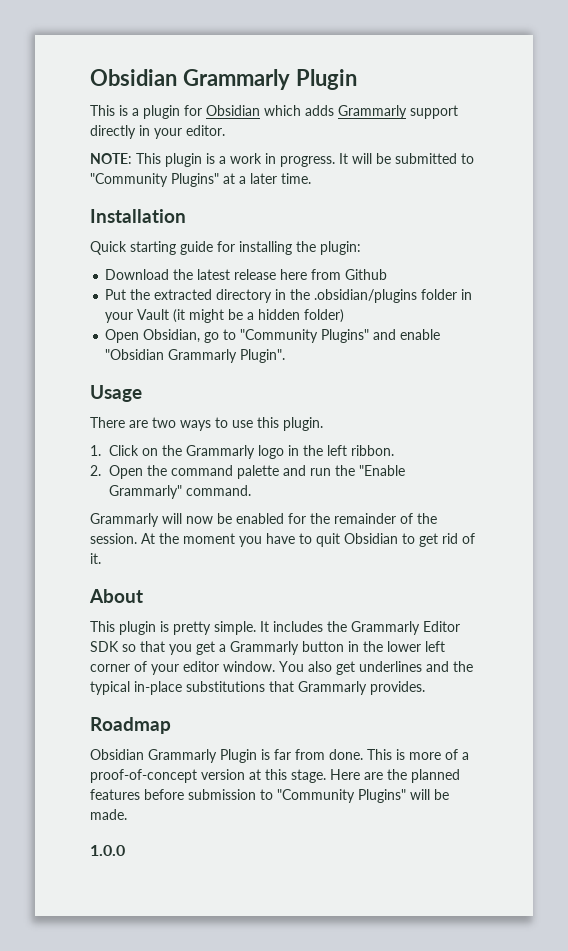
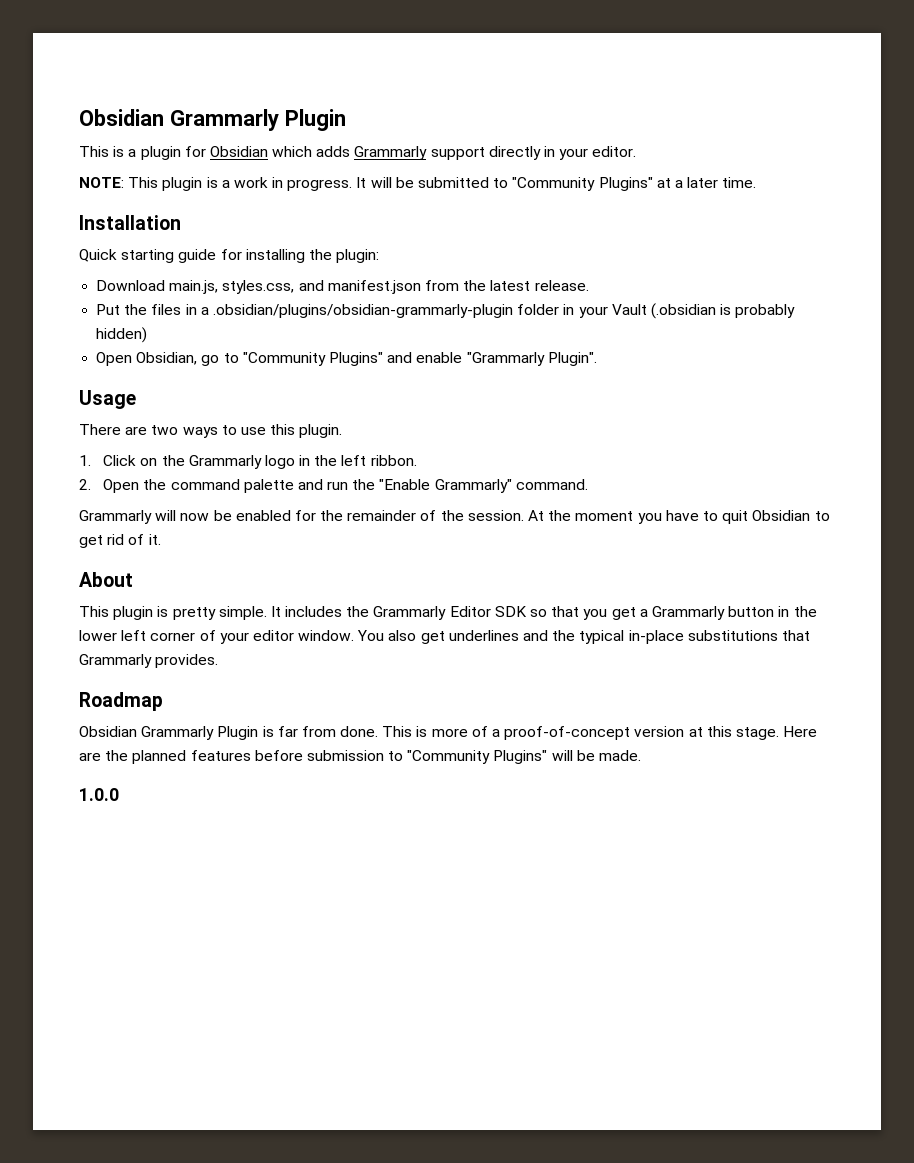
- Download the latest release here from Github
- Put the extracted directory in the .obsidian/plugins folder in your Vault (it might be a hidden folder)
+ Download main.js, styles.css, and manifest.json from the latest release.
+ Put the files in a .obsidian/plugins/obsidian-grammarly-plugin folder in your Vault (.obsidian is probably hidden)
- Open Obsidian, go to "Community Plugins" and enable "Obsidian Grammarly Plugin".
+ Open Obsidian, go to "Community Plugins" and enable "Grammarly Plugin".

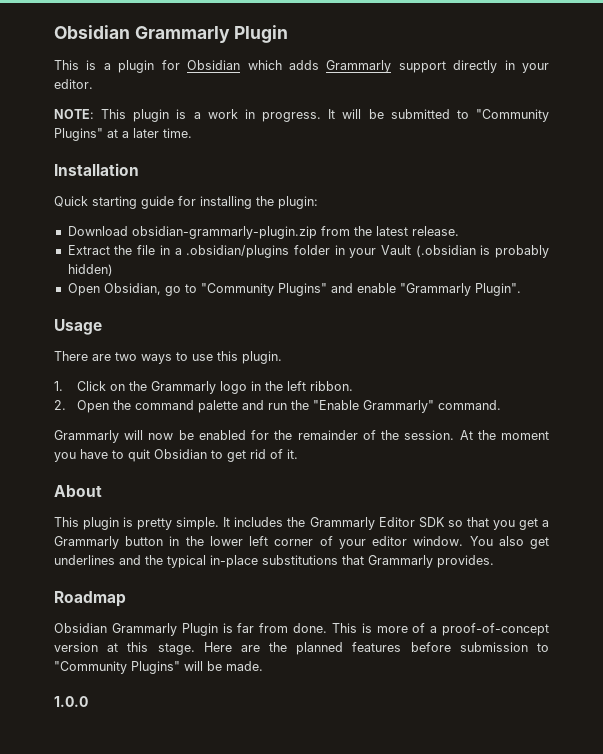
- Download main.js, styles.css, and manifest.json from the latest release.
+ Download obsidian-grammarly-plugin.zip from the latest release.
- Put the files in a .obsidian/plugins/obsidian-grammarly-plugin folder in your Vault (.obsidian is probably hidden)
+ Extract the file in a .obsidian/plugins folder in your Vault (.obsidian is probably hidden)

